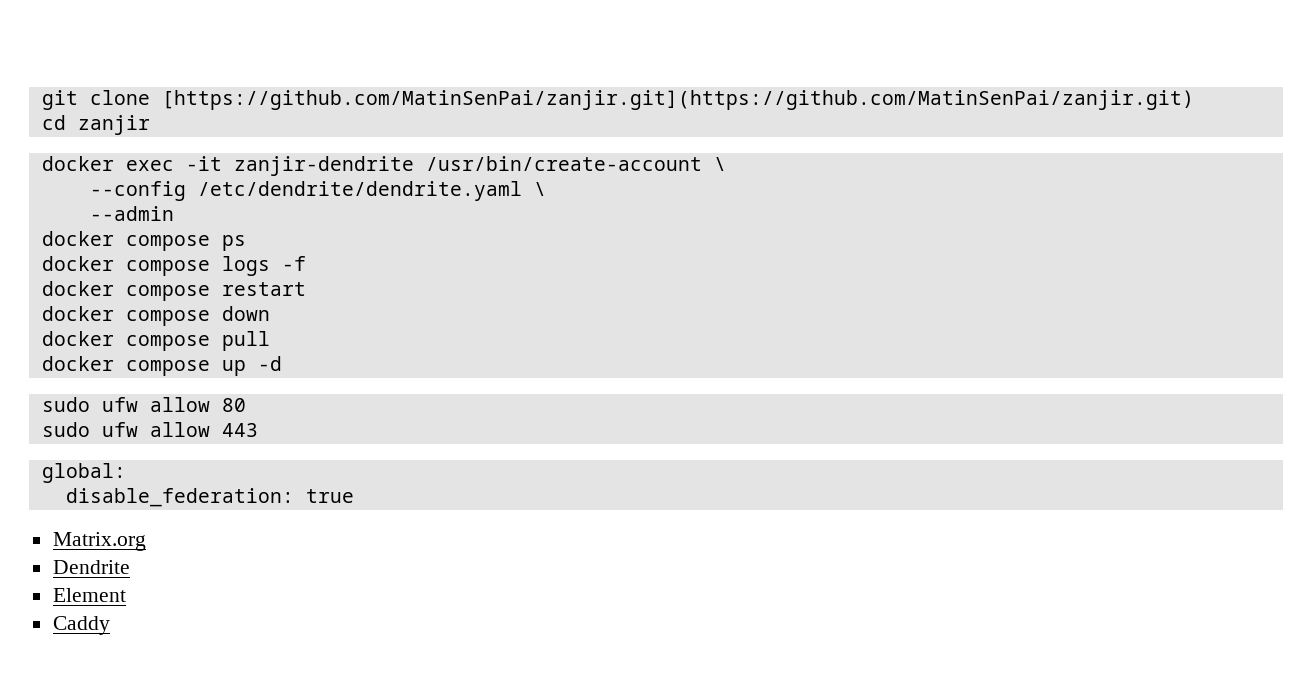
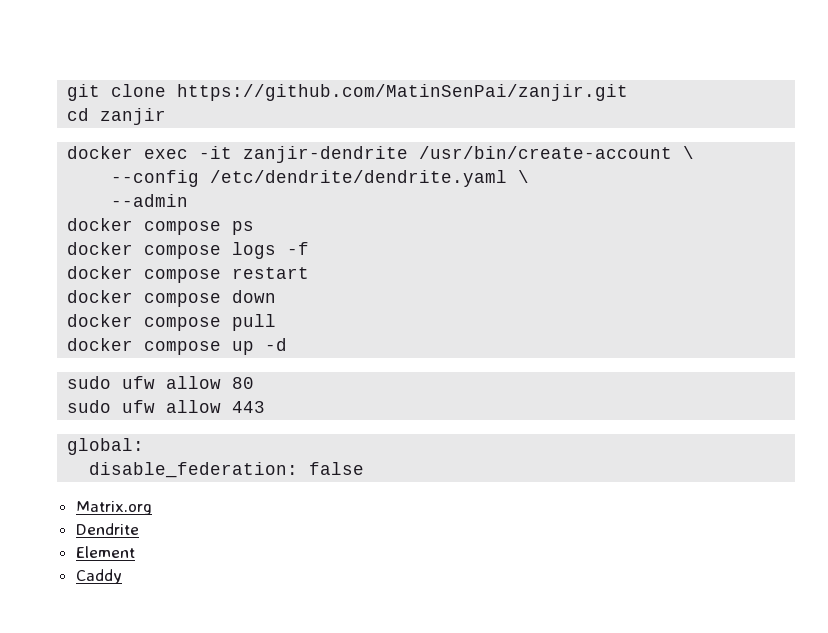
- git clone [https://github.com/MatinSenPai/zanjir.git](https://github.com/MatinSenPai/zanjir.git)
+ git clone https://github.com/MatinSenPai/zanjir.git
- disable_federation: true
+ disable_federation: false

